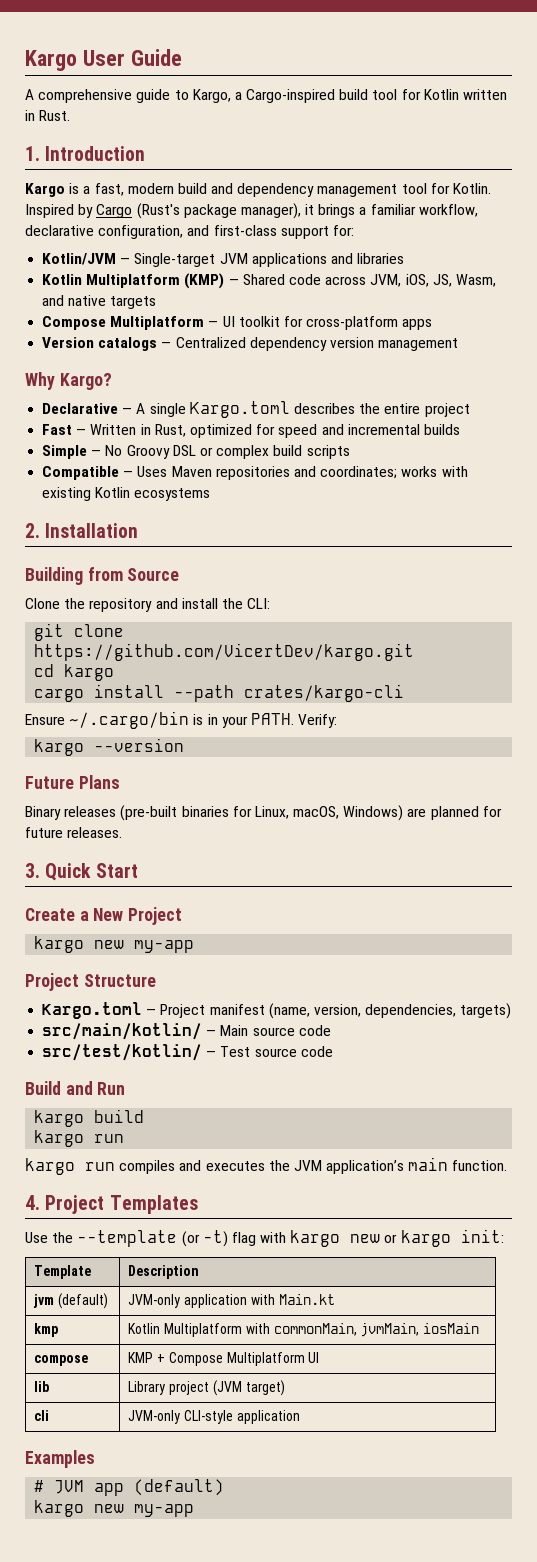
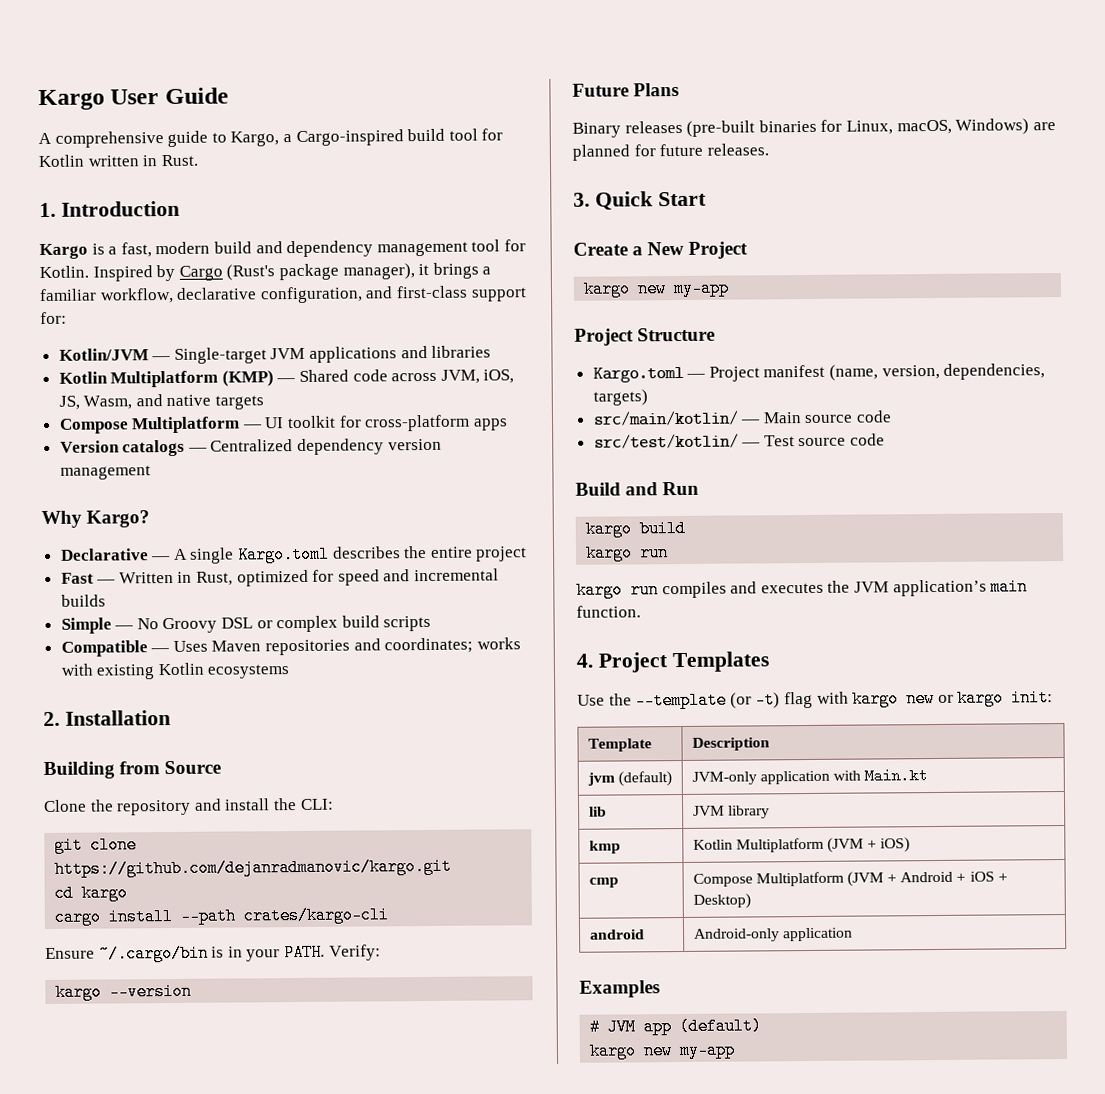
- git clone https://github.com/VicertDev/kargo.git
+ git clone https://github.com/dejanradmanovic/kargo.git
+ lib | JVM library
- kmp | Kotlin Multiplatform with commonMain, jvmMain, iosMain
- compose | KMP + Compose Multiplatform UI
- lib | Library project (JVM target)
- cli | JVM-only CLI-style application
+ kmp | Kotlin Multiplatform (JVM + iOS)
+ cmp | Compose Multiplatform (JVM + Android + iOS + Desktop)
+ android | Android-only application

